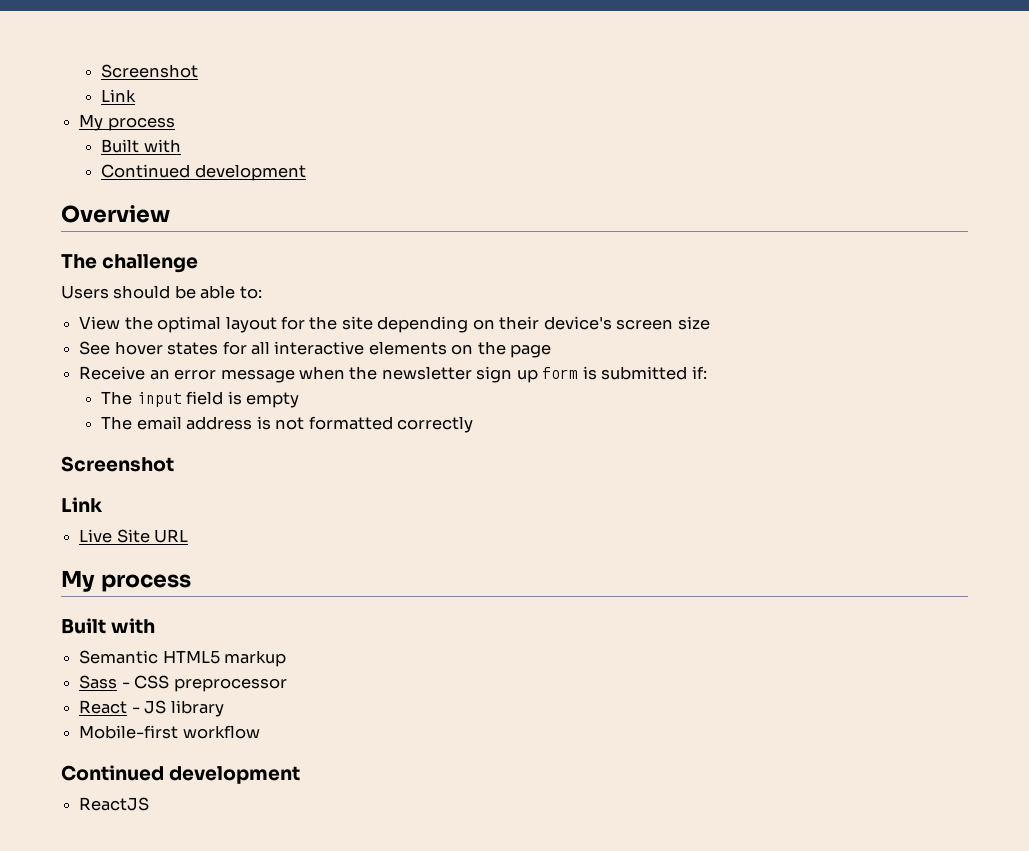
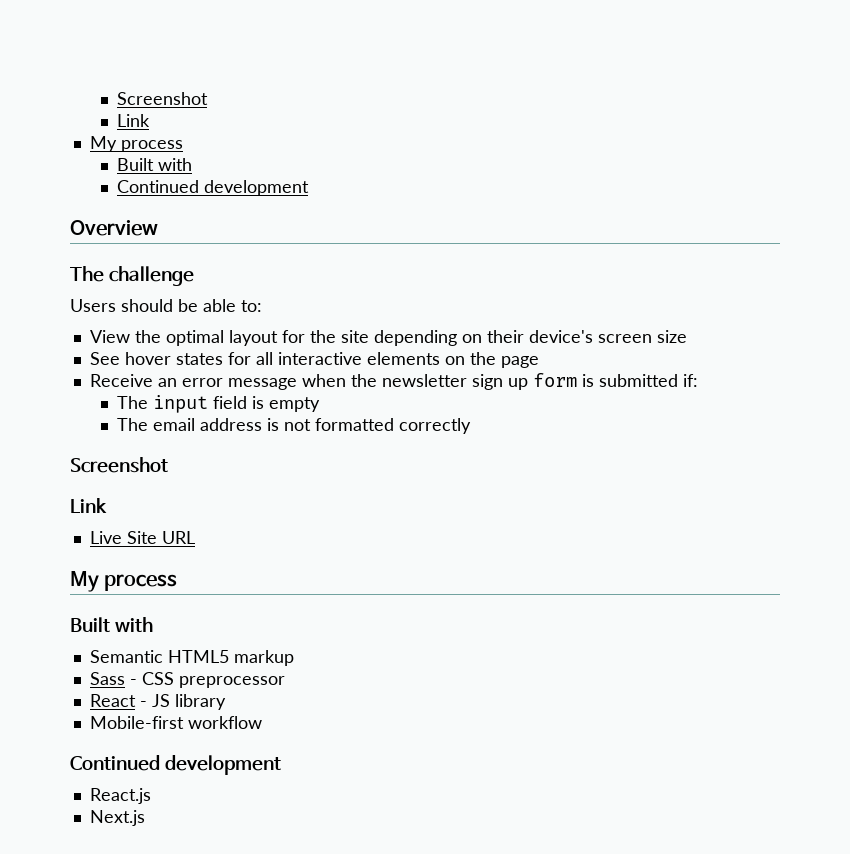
- ReactJS
+ React.js
+ Next.js

